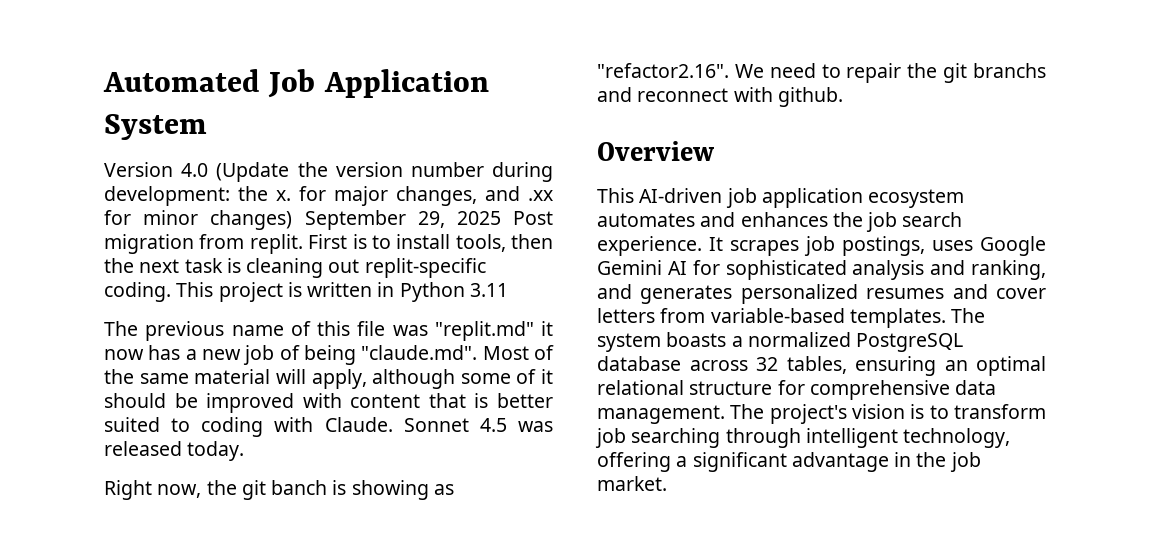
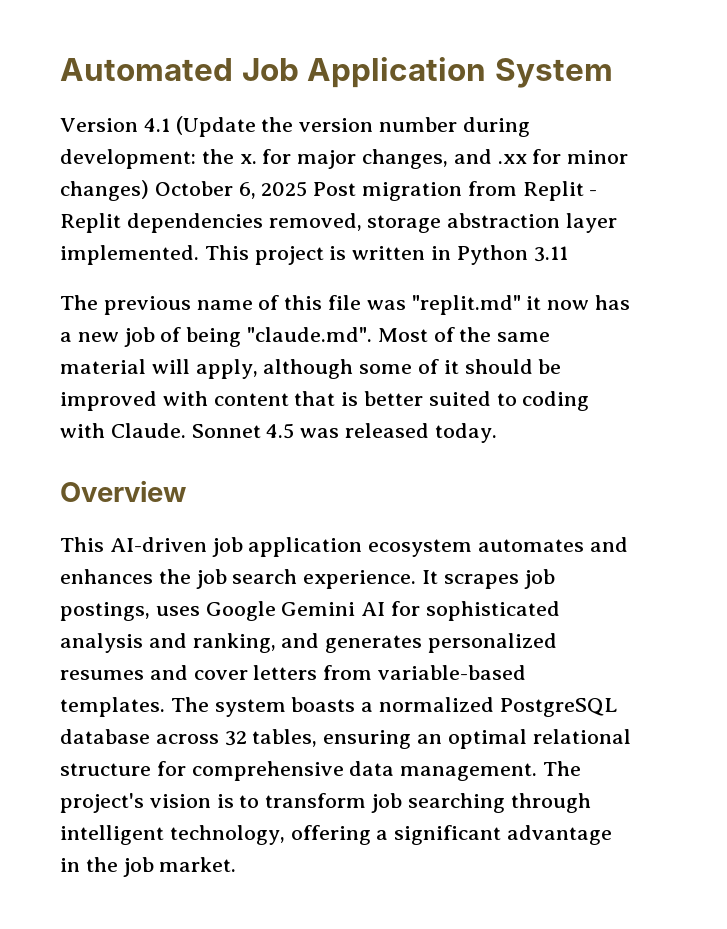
- Version 4.0 (Update the version number during development: the x. for major changes, and .xx for minor changes) September 29, 2025 Post migration from replit. First is to install tools, then the next task is cleaning out replit-specific coding.
+ Version 4.1 (Update the version number during development: the x. for major changes, and .xx for minor changes) October 6, 2025 Post migration from Replit - Replit dependencies removed, storage abstraction layer implemented.
- Right now, the git banch is showing as "refactor2.16". We need to repair the git branchs and reconnect with github.

